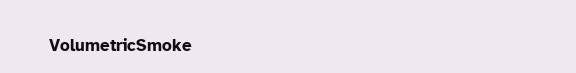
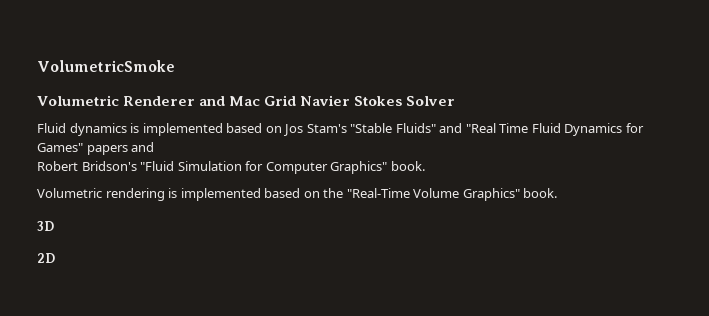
+ Volumetric Renderer and Mac Grid Navier Stokes Solver
+ Fluid dynamics is implemented based on Jos Stam's "Stable Fluids" and "Real Time Fluid Dynamics for Games" papers and
+ Robert Bridson's "Fluid Simulation for Computer Graphics" book.
+ Volumetric rendering is implemented based on the "Real-Time Volume Graphics" book.
+ 3D
+ 2D

